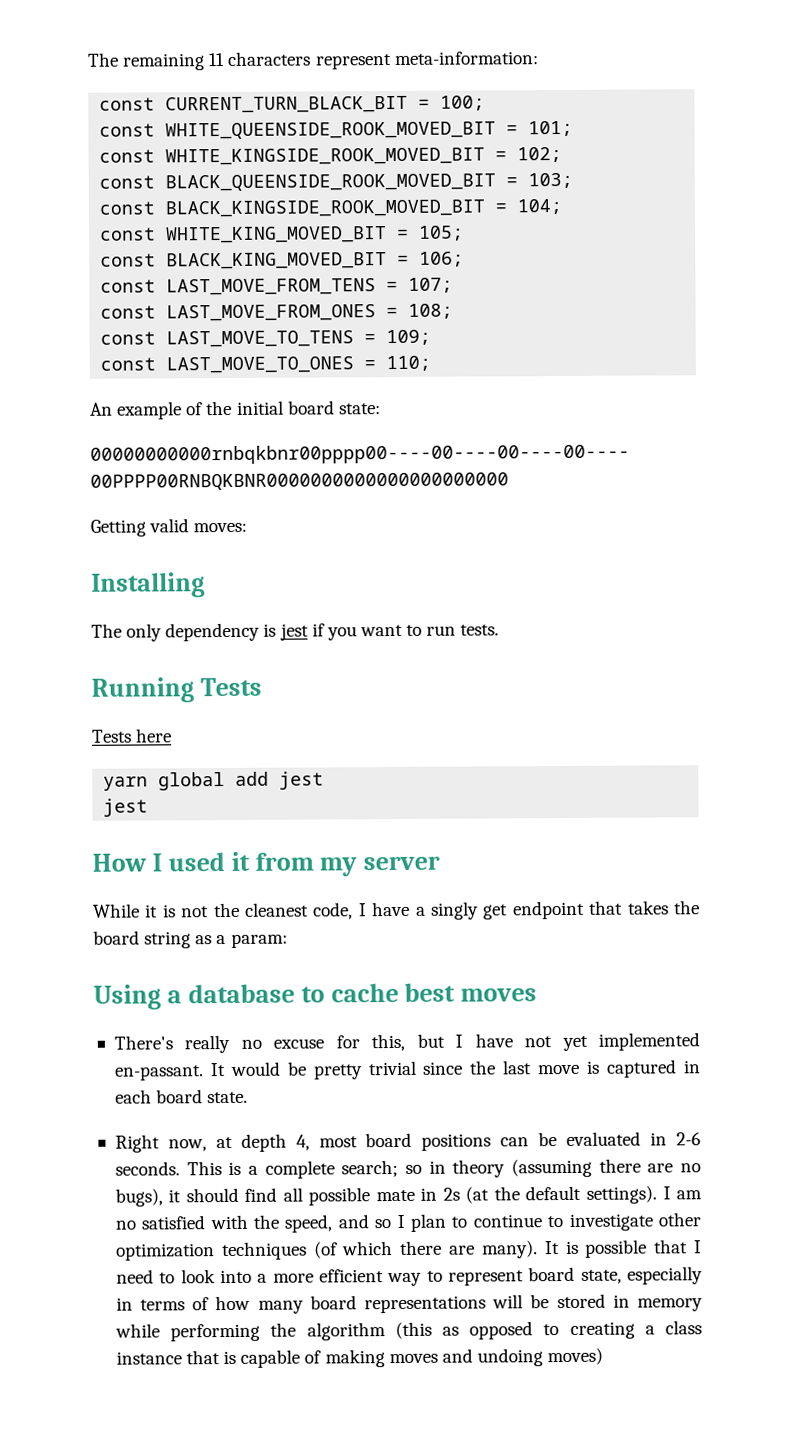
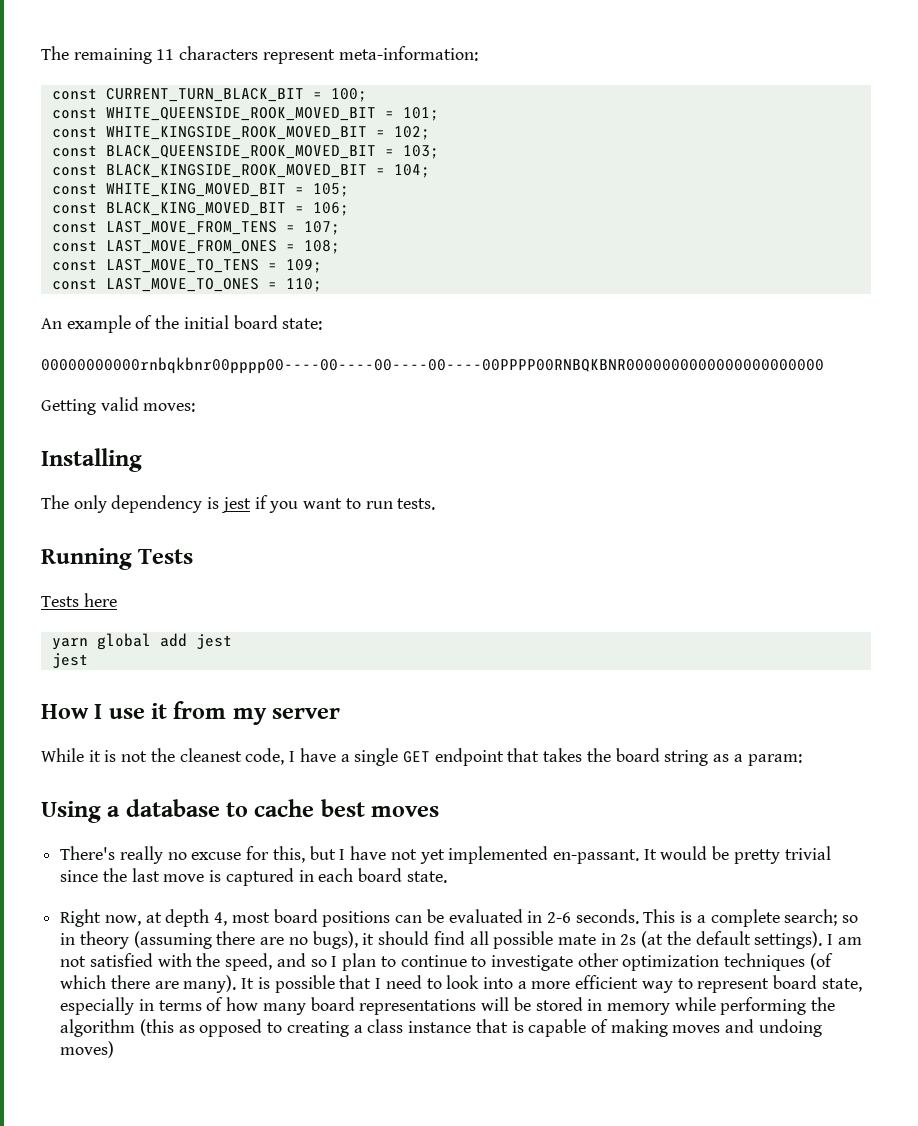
- How I used it from my server
+ How I use it from my server
- While it is not the cleanest code, I have a singly get endpoint that takes the board string as a param:
+ While it is not the cleanest code, I have a single GET endpoint that takes the board string as a param:
- I am no satisfied with the speed, and so I plan to continue to investigate other optimization techniques (of which there are many).
+ I am not satisfied with the speed, and so I plan to continue to investigate other optimization techniques (of which there are many).

